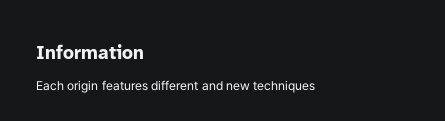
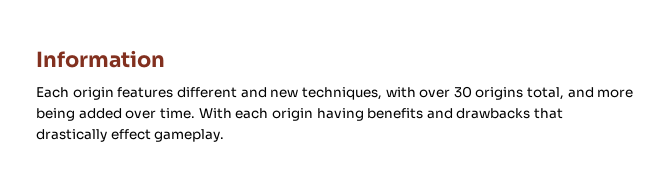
- Each origin features different and new techniques
+ Each origin features different and new techniques, with over 30 origins total, and more being added over time. With each origin having benefits and drawbacks that drastically effect gameplay.

